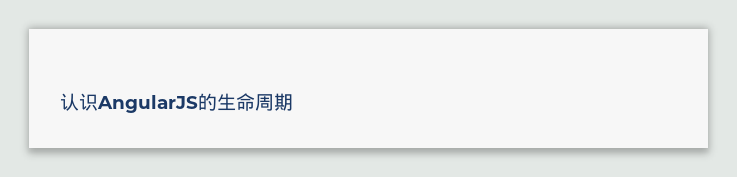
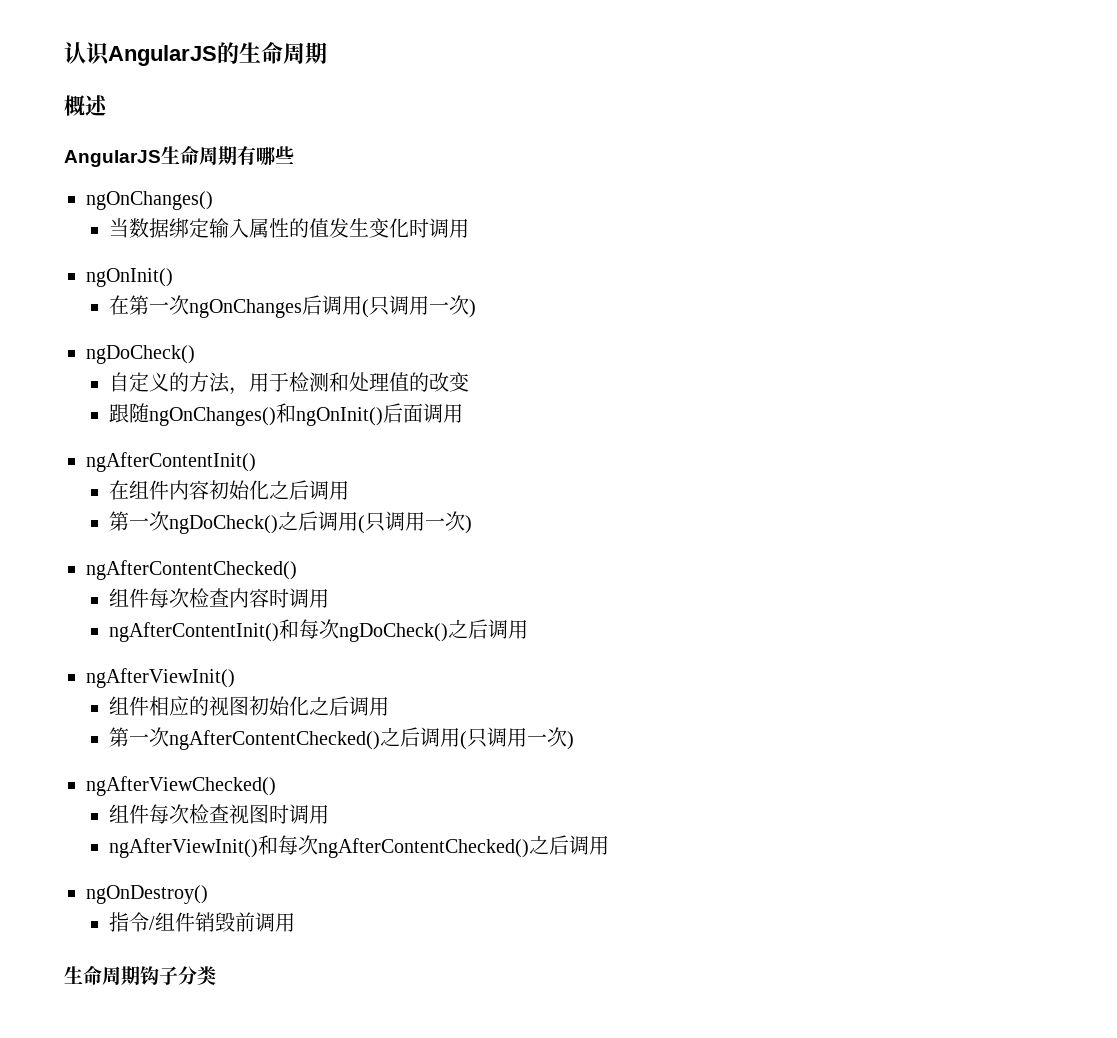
+ 概述
+ AngularJS生命周期有哪些
+ ngOnChanges()
+ 当数据绑定输入属性的值发生变化时调用
+ ngOnInit()
+ 在第一次ngOnChanges后调用(只调用一次)
+ ngDoCheck()
+ 自定义的方法，用于检测和处理值的改变
+ 跟随ngOnChanges()和ngOnInit()后面调用
+ ngAfterContentInit()
+ 在组件内容初始化之后调用
+ 第一次ngDoCheck()之后调用(只调用一次)
+ ngAfterContentChecked()
+ 组件每次检查内容时调用
+ ngAfterContentInit()和每次ngDoCheck()之后调用
+ ngAfterViewInit()
+ 组件相应的视图初始化之后调用
+ 第一次ngAfterContentChecked()之后调用(只调用一次)
+ ngAfterViewChecked()
+ 组件每次检查视图时调用
+ ngAfterViewInit()和每次ngAfterContentChecked()之后调用
+ ngOnDestroy()
+ 指令/组件销毁前调用
+ 生命周期钩子分类

